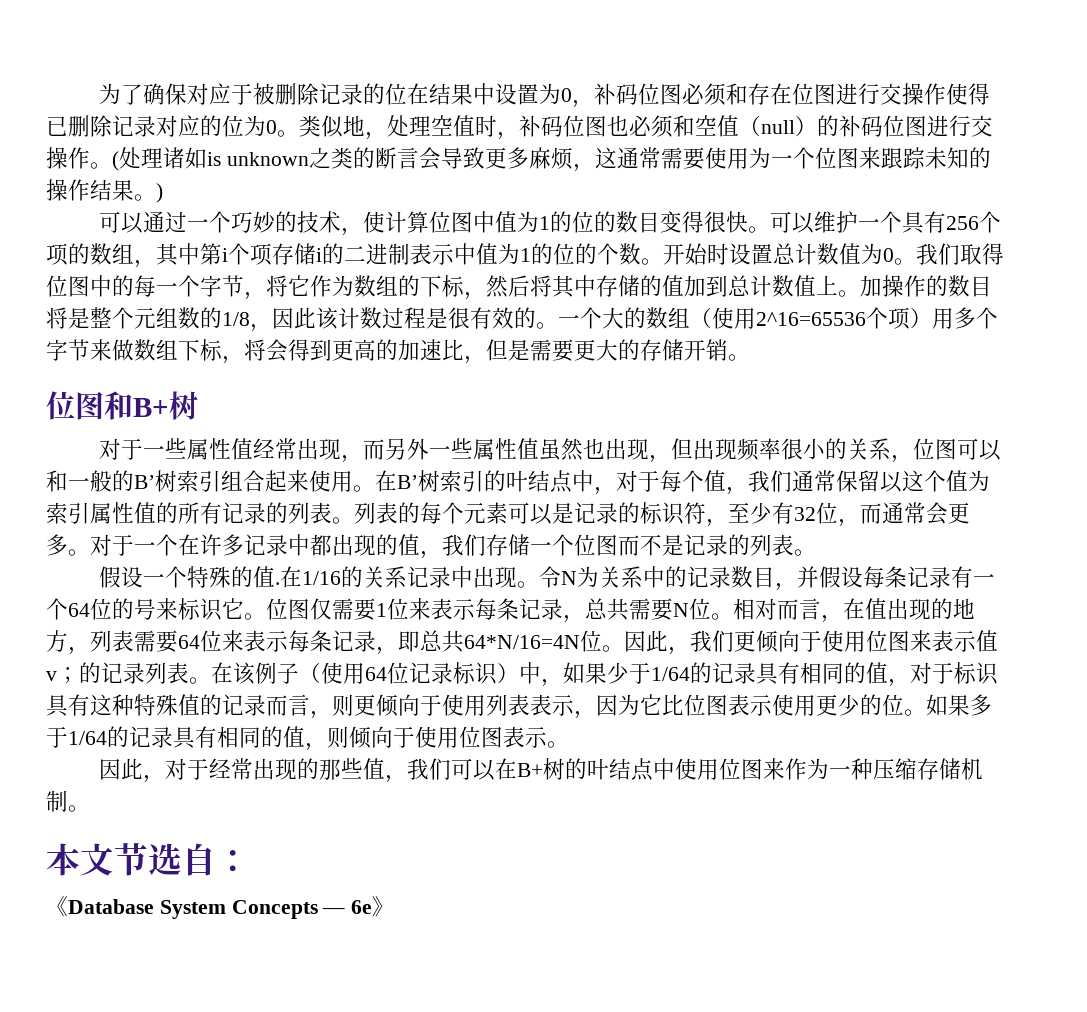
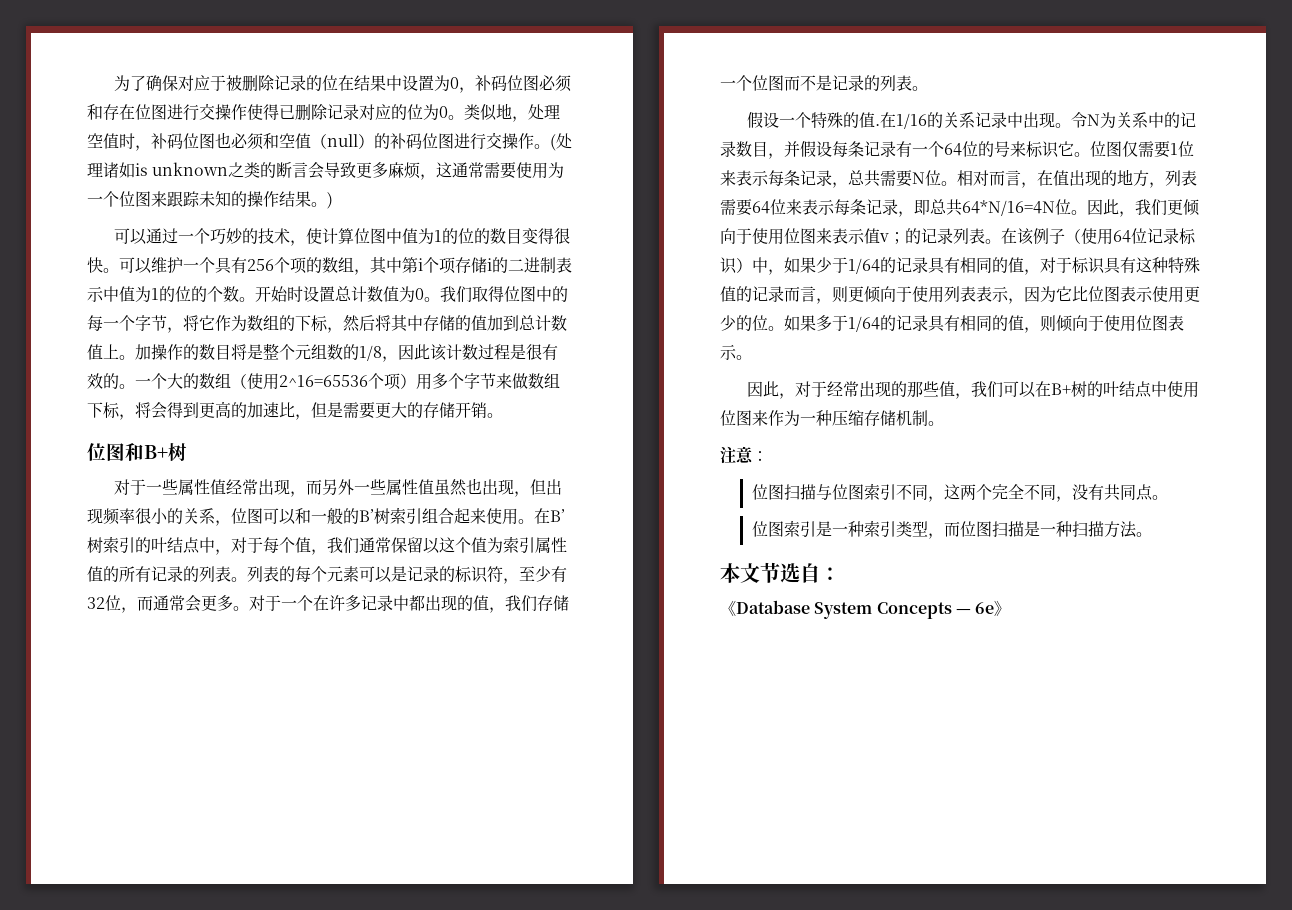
+ 注意：
+ 位图扫描与位图索引不同，这两个完全不同，没有共同点。
+ 位图索引是一种索引类型，而位图扫描是一种扫描方法。

